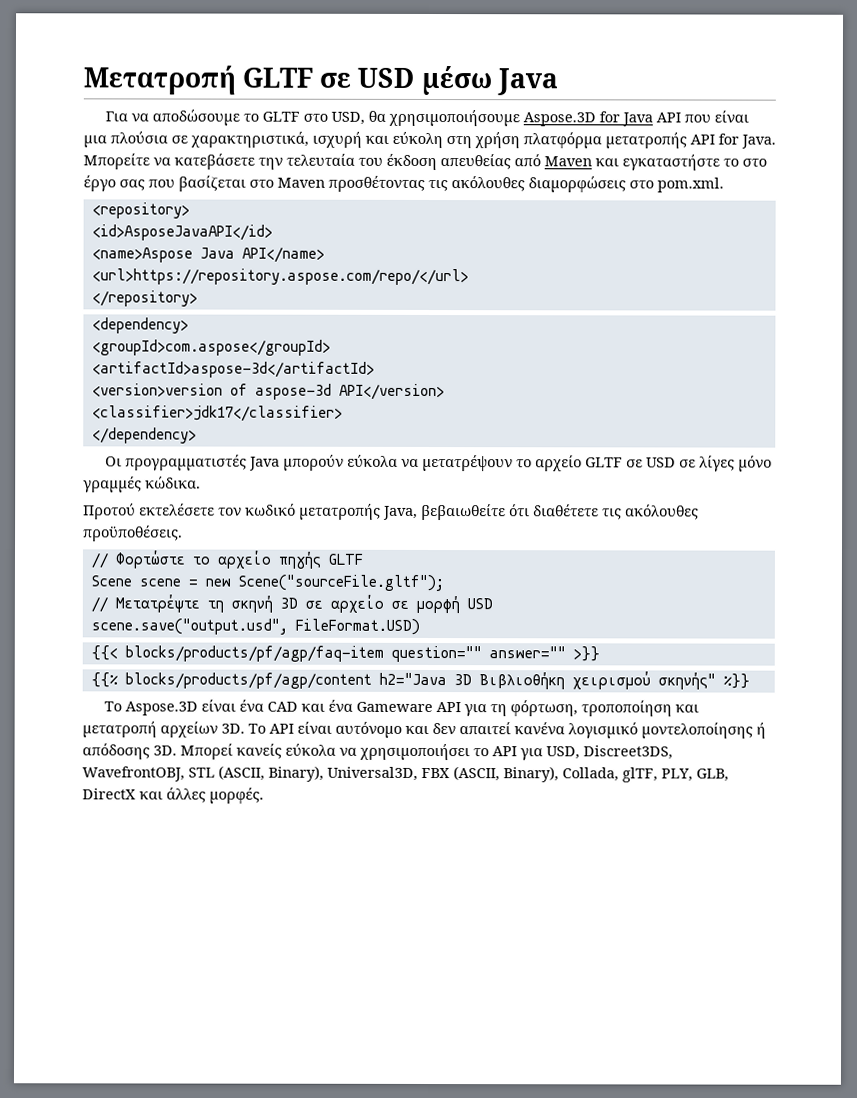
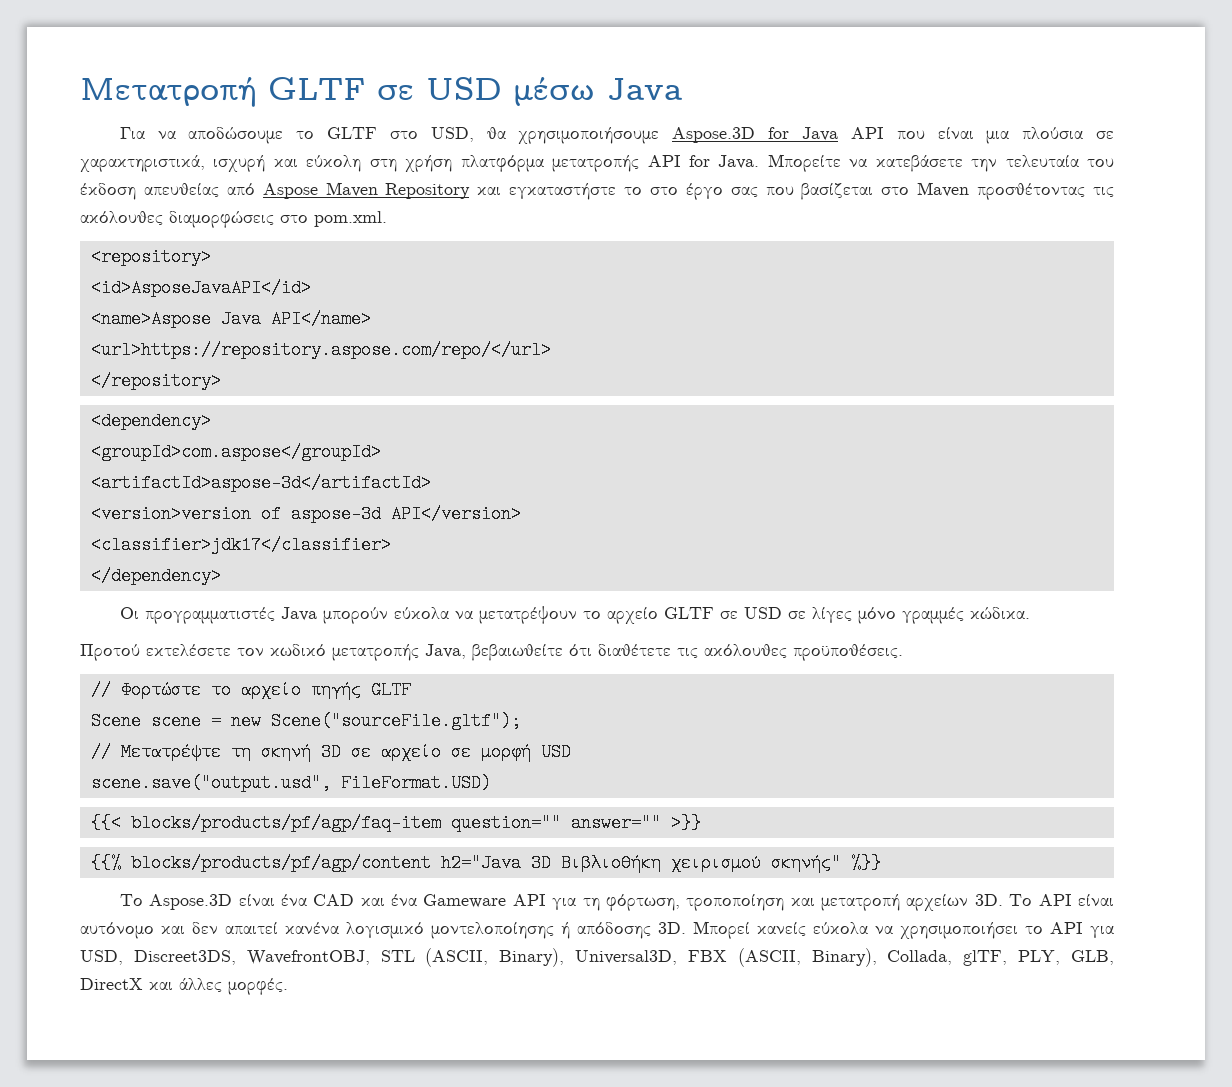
- Μπορείτε να κατεβάσετε την τελευταία του έκδοση απευθείας από Maven και εγκαταστήστε το στο έργο σας που βασίζεται στο Maven προσθέτοντας τις ακόλουθες διαμορφώσεις στο pom.xml.
+ Μπορείτε να κατεβάσετε την τελευταία του έκδοση απευθείας από Aspose Maven Repository και εγκαταστήστε το στο έργο σας που βασίζεται στο Maven προσθέτοντας τις ακόλουθες διαμορφώσεις στο pom.xml.

